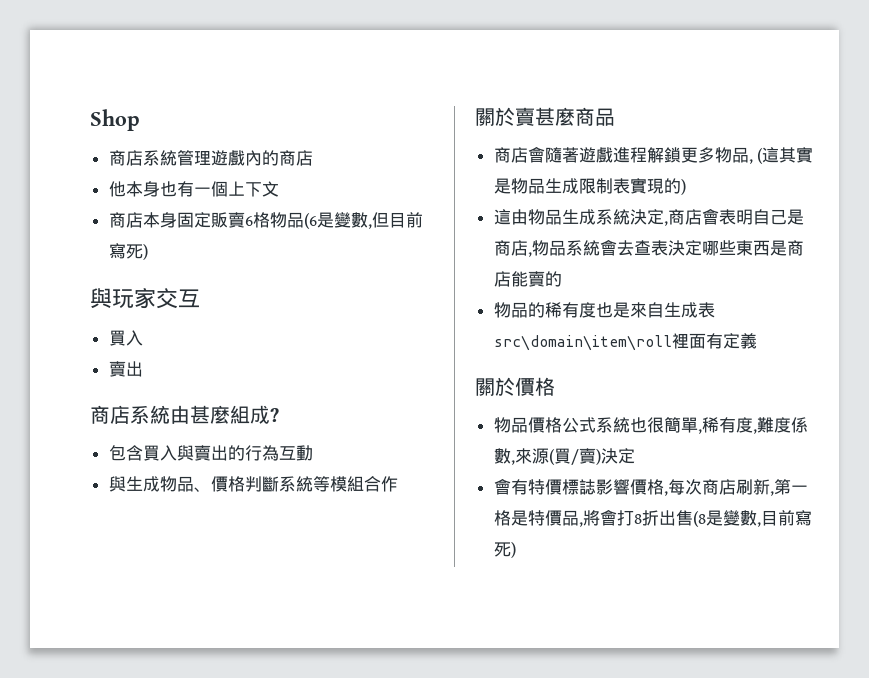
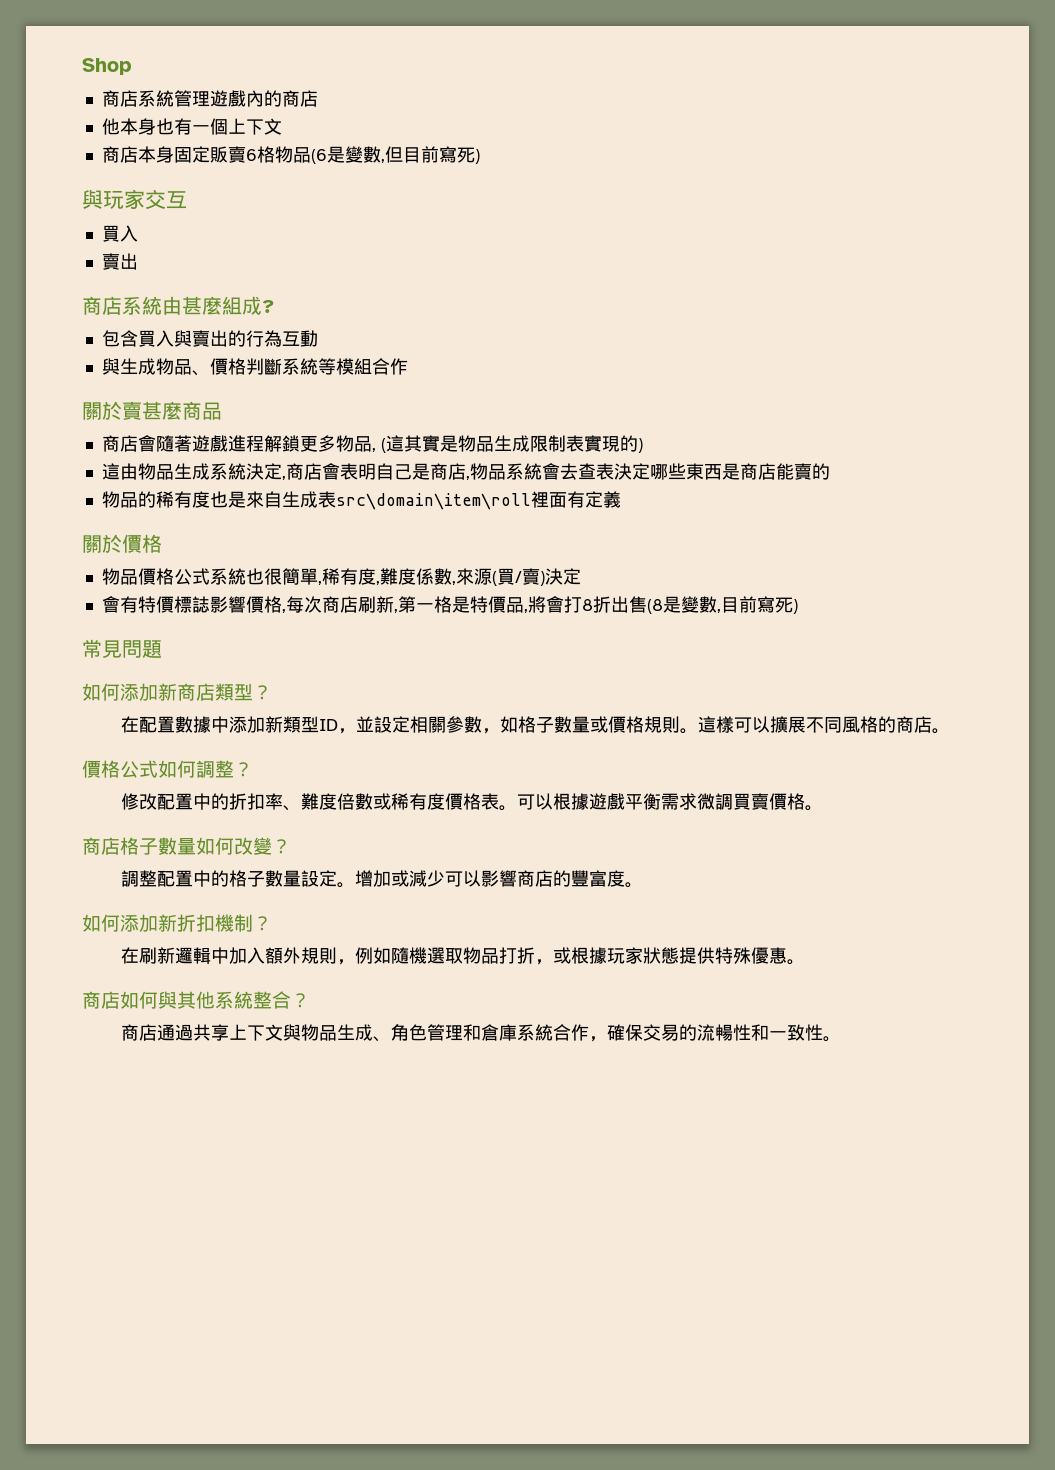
+ 常見問題
+ 如何添加新商店類型？
+ 在配置數據中添加新類型ID，並設定相關參數，如格子數量或價格規則。這樣可以擴展不同風格的商店。
+ 價格公式如何調整？
+ 修改配置中的折扣率、難度倍數或稀有度價格表。可以根據遊戲平衡需求微調買賣價格。
+ 商店格子數量如何改變？
+ 調整配置中的格子數量設定。增加或減少可以影響商店的豐富度。
+ 如何添加新折扣機制？
+ 在刷新邏輯中加入額外規則，例如隨機選取物品打折，或根據玩家狀態提供特殊優惠。
+ 商店如何與其他系統整合？
+ 商店通過共享上下文與物品生成、角色管理和倉庫系統合作，確保交易的流暢性和一致性。

